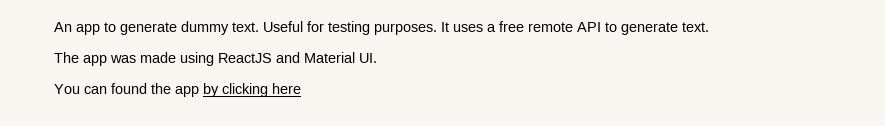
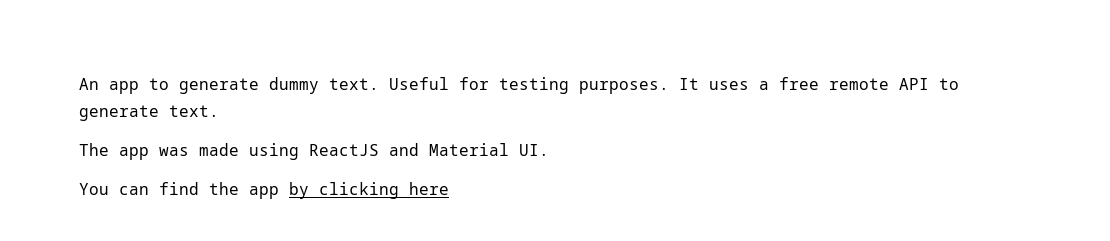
- You can found the app by clicking here
+ You can find the app by clicking here

